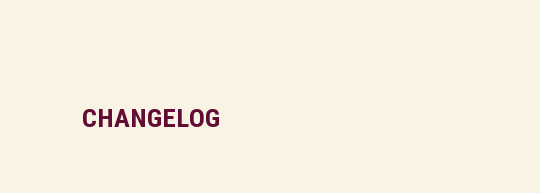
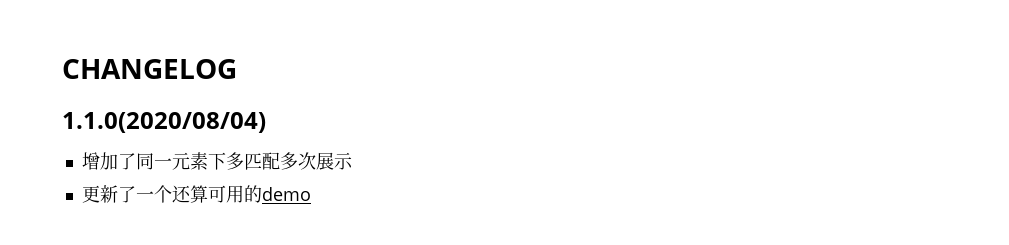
+ 1.1.0(2020/08/04)
+ 增加了同一元素下多匹配多次展示
+ 更新了一个还算可用的demo

